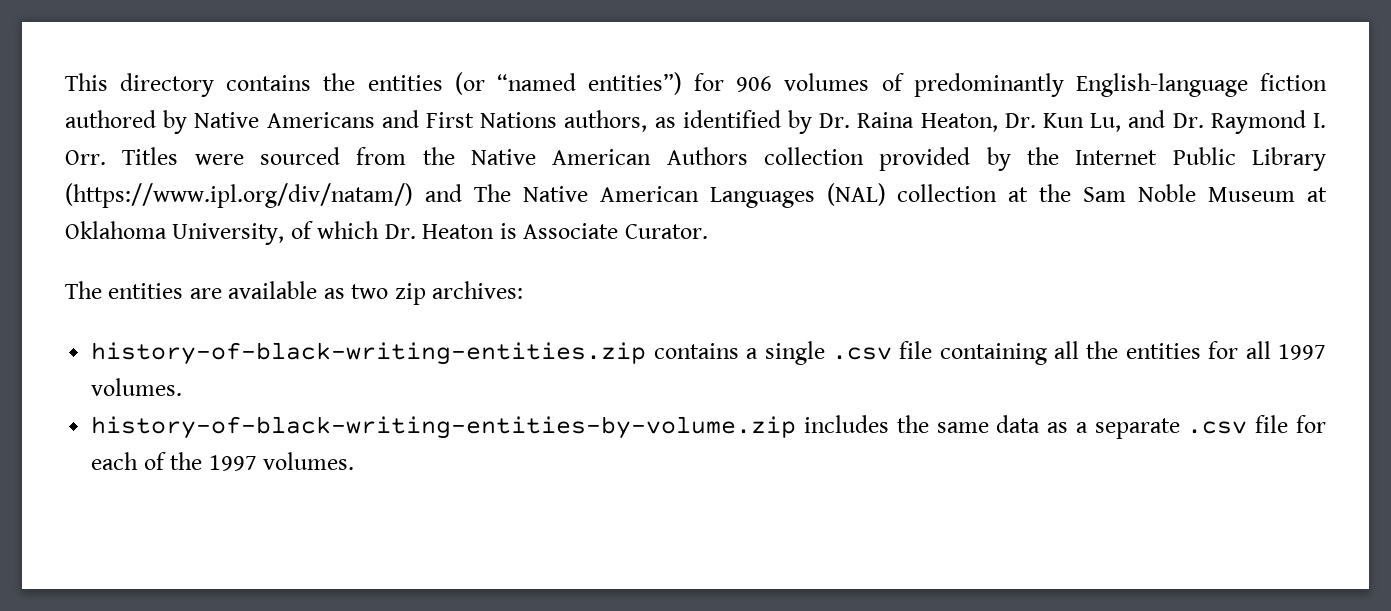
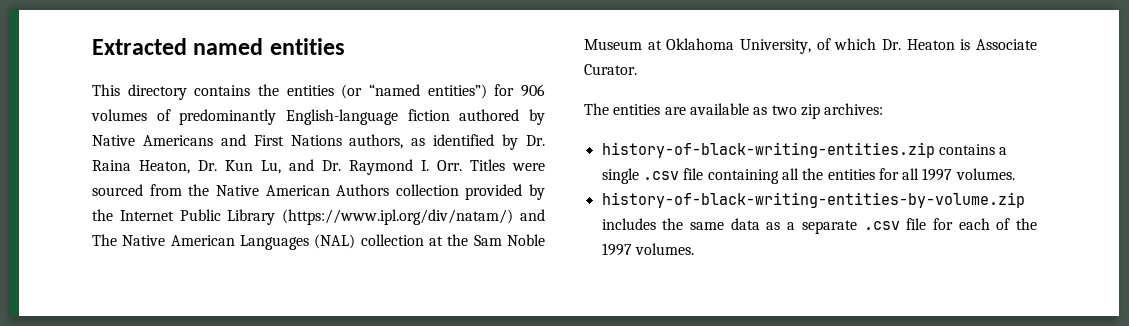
+ Extracted named entities

